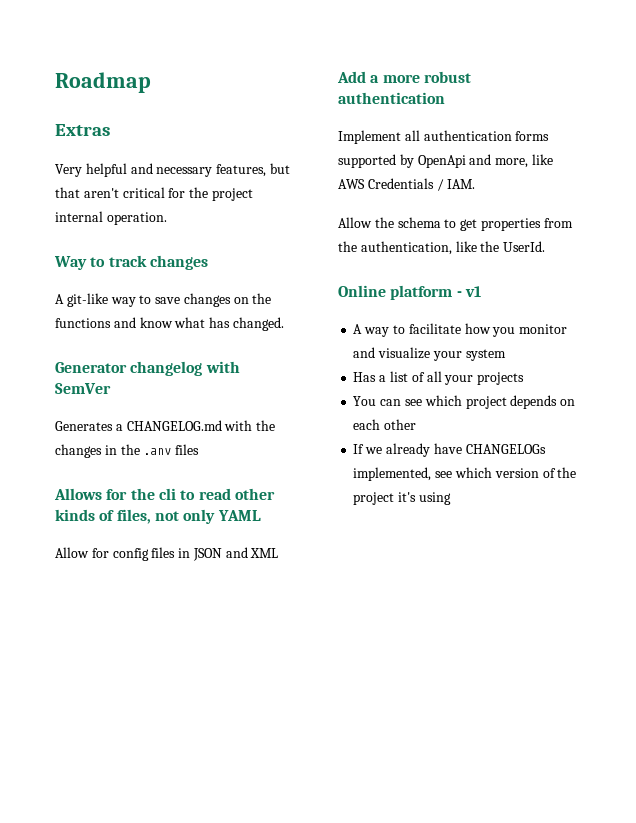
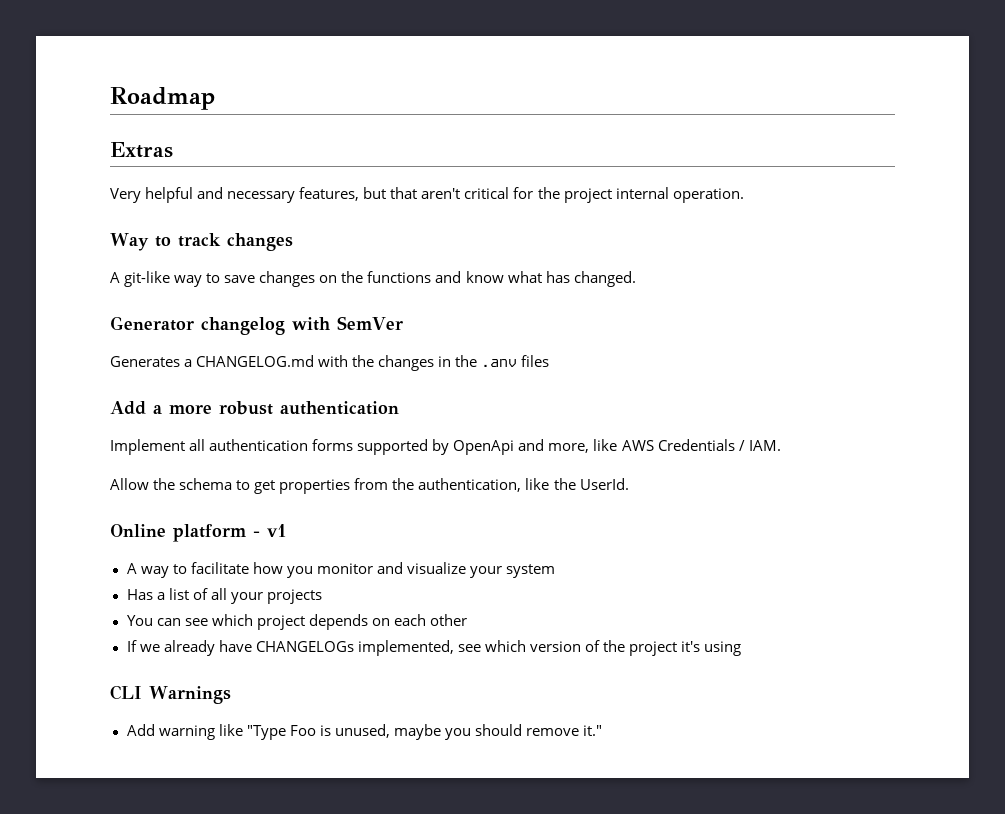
- Allows for the cli to read other kinds of files, not only YAML
- Allow for config files in JSON and XML
+ CLI Warnings
+ Add warning like "Type Foo is unused, maybe you should remove it."

